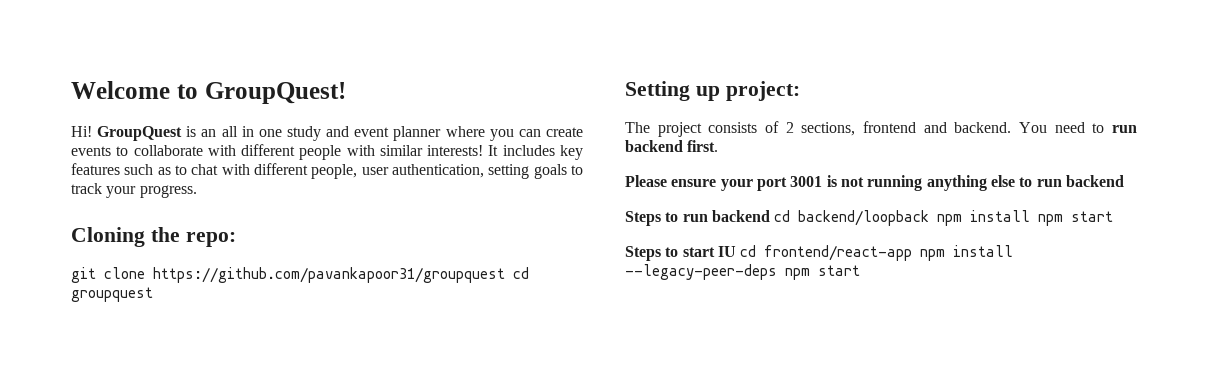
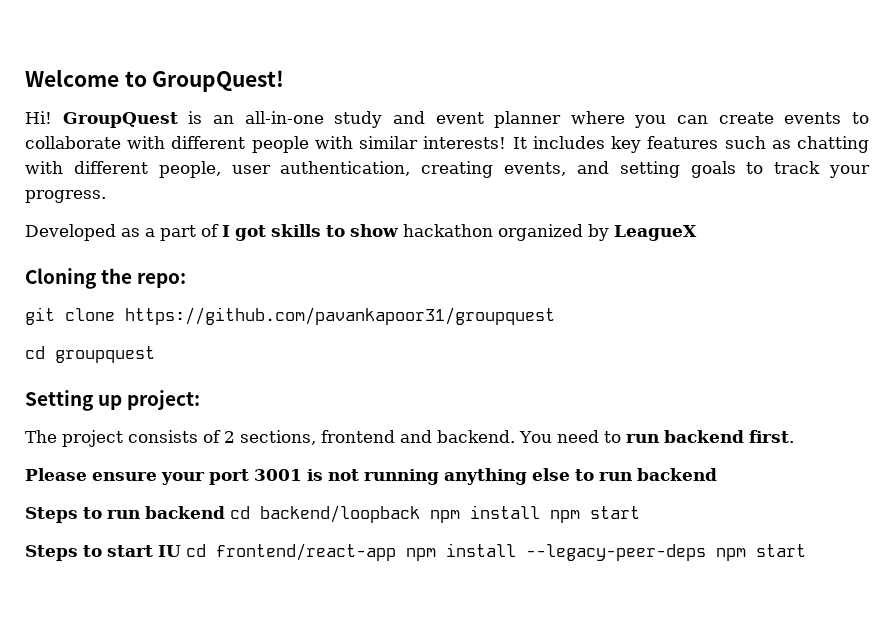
- GroupQuest is an all in one study and event planner where you can create events to collaborate with different people with similar interests!
+ GroupQuest is an all-in-one study and event planner where you can create events to collaborate with different people with similar interests!
- It includes key features such as to chat with different people, user authentication, setting goals to track your progress.
+ It includes key features such as chatting with different people, user authentication, creating events, and setting goals to track your progress.
+ Developed as a part of I got skills to show hackathon organized by LeagueX
- git clone https://github.com/pavankapoor31/groupquest cd groupquest
+ git clone https://github.com/pavankapoor31/groupquest
+ cd groupquest

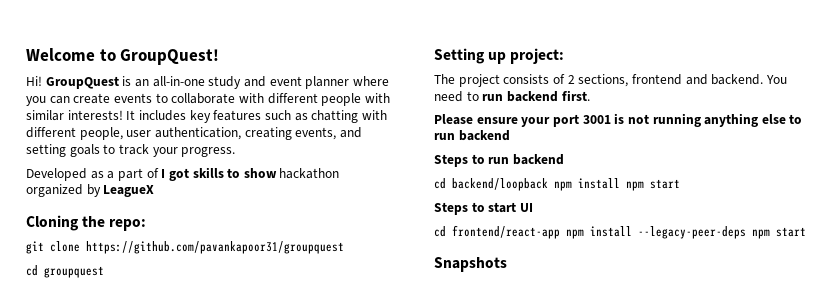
- Steps to run backend cd backend/loopback npm install npm start
+ Steps to run backend
+ cd backend/loopback npm install npm start
- Steps to start IU cd frontend/react-app npm install --legacy-peer-deps npm start
+ Steps to start UI
+ cd frontend/react-app npm install --legacy-peer-deps npm start
+ Snapshots

